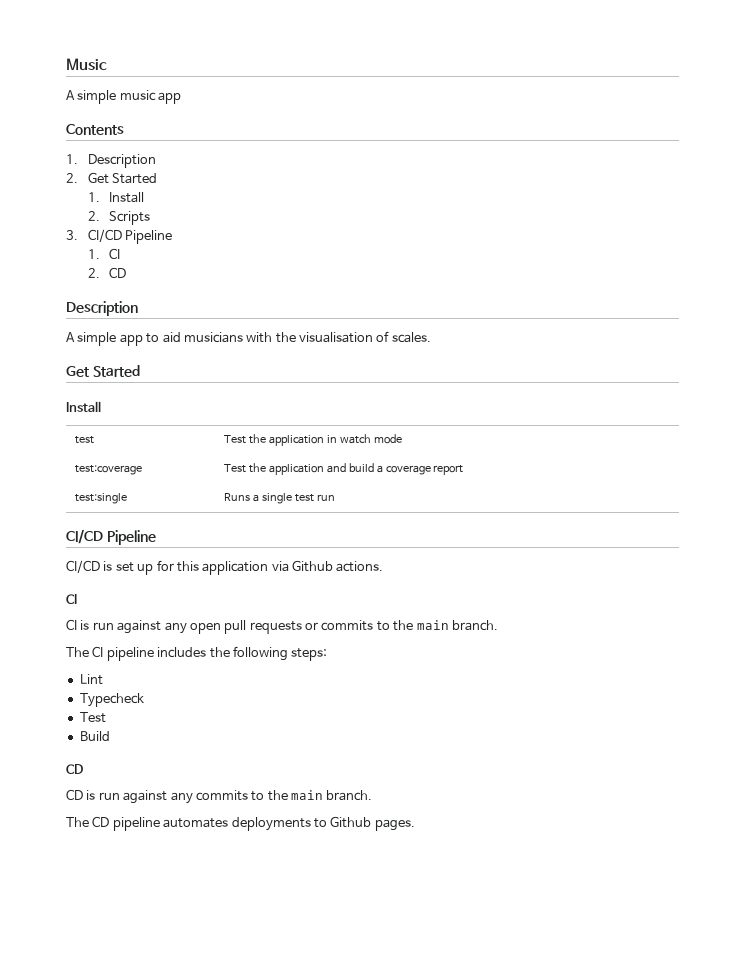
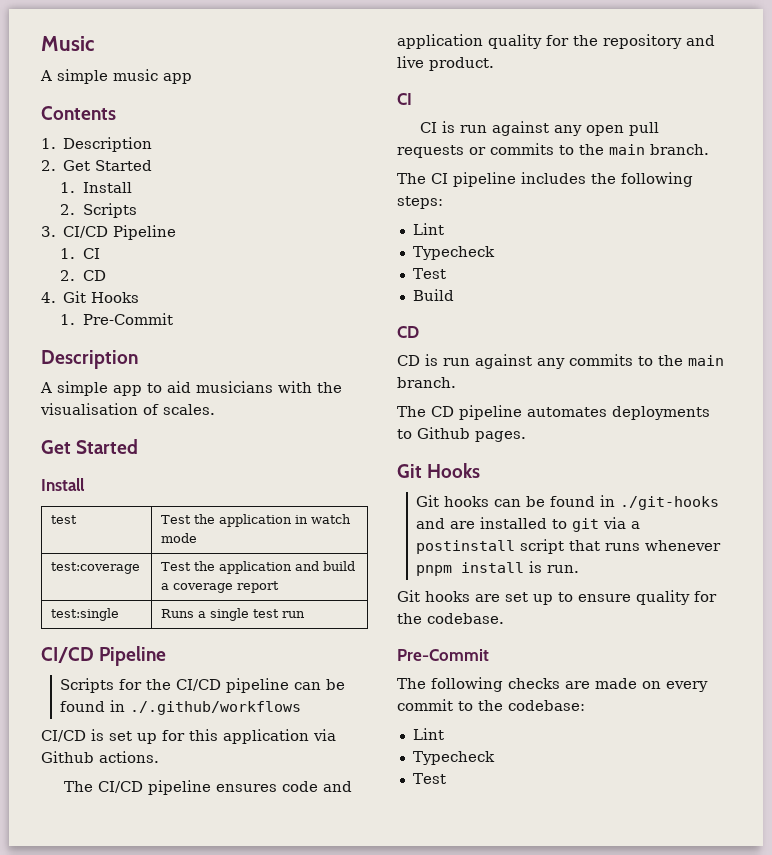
+ 4. Git Hooks
+ 1. Pre-Commit
+ Scripts for the CI/CD pipeline can be found in ./.github/workflows
+ The CI/CD pipeline ensures code and application quality for the repository and live product.
  The CD pipeline automates deployments to Github pages.
+ Git Hooks
+ Git hooks can be found in ./git-hooks and are installed to git via a postinstall script that runs whenever pnpm install is run.
+ Git hooks are set up to ensure quality for the codebase.
+ Pre-Commit
+ The following checks are made on every commit to the codebase:
+ Lint
+ Typecheck
+ Test

